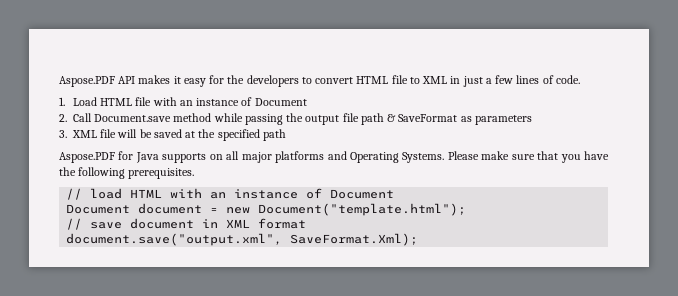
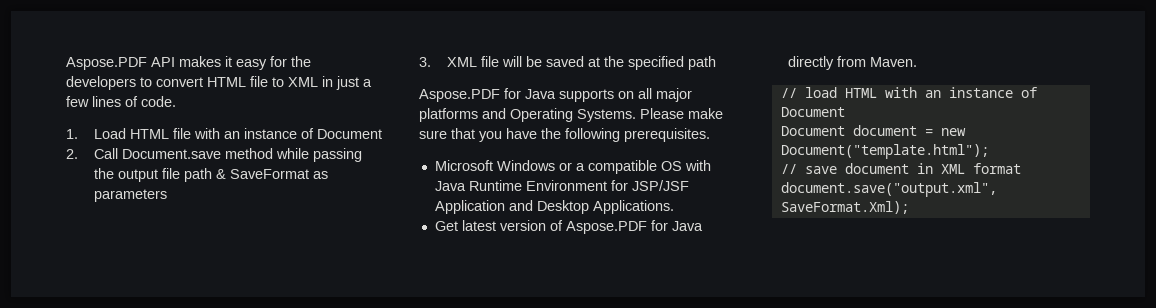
+ Microsoft Windows or a compatible OS with Java Runtime Environment for JSP/JSF Application and Desktop Applications.
+ Get latest version of Aspose.PDF for Java directly from Maven.

